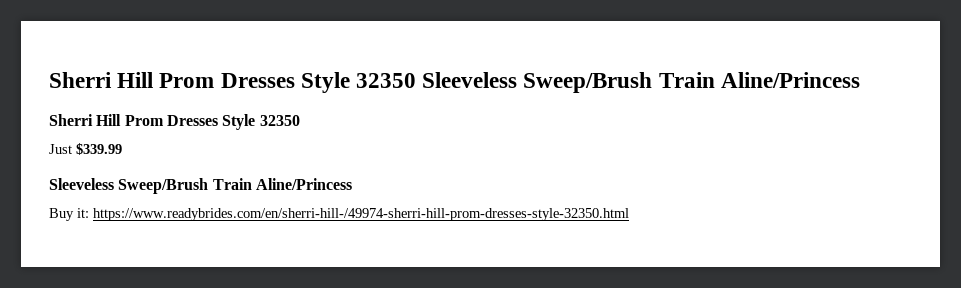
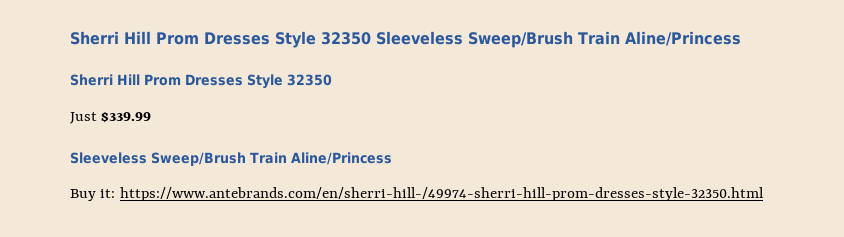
- Buy it: https://www.readybrides.com/en/sherri-hill-/49974-sherri-hill-prom-dresses-style-32350.html
+ Buy it: https://www.antebrands.com/en/sherri-hill-/49974-sherri-hill-prom-dresses-style-32350.html

